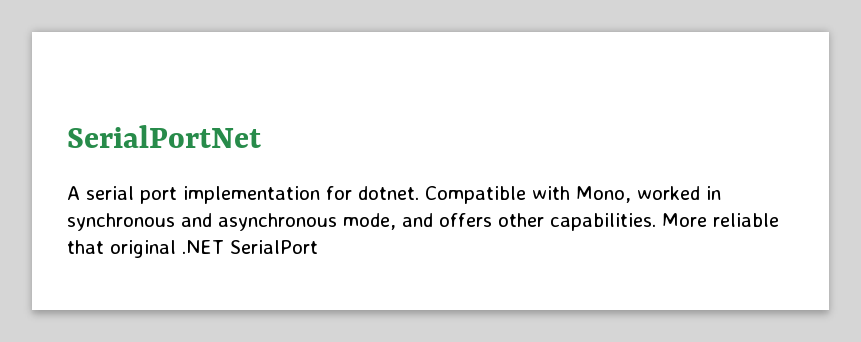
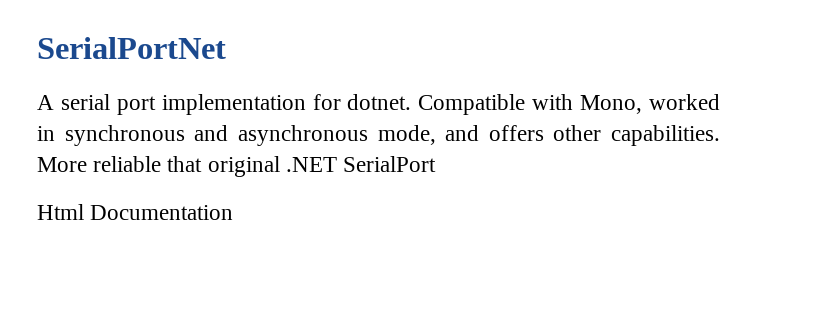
+ Html Documentation

